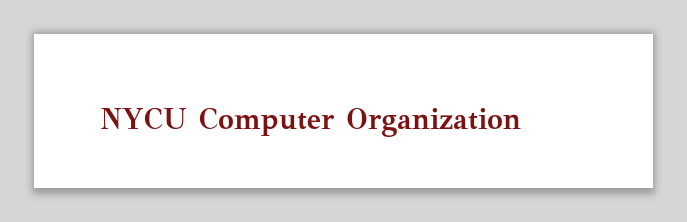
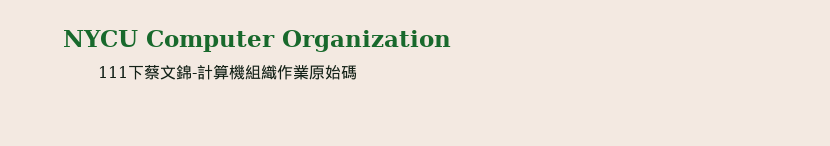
+ 111下蔡文錦-計算機組織作業原始碼

